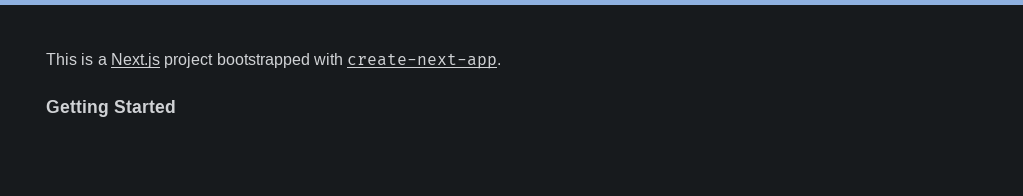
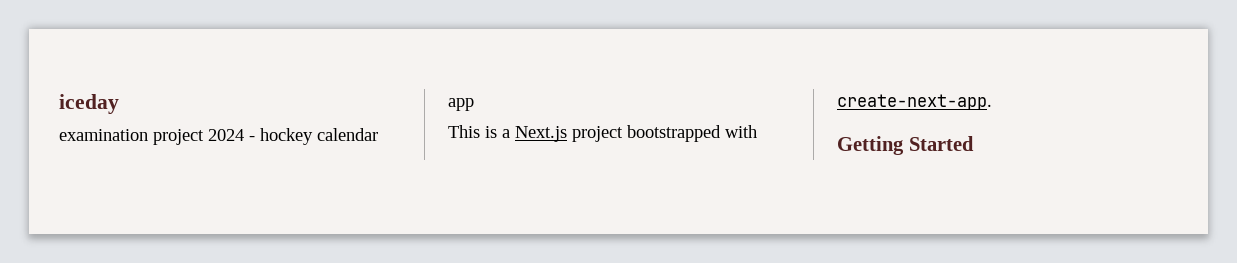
+ iceday
+ examination project 2024 - hockey calendar app

